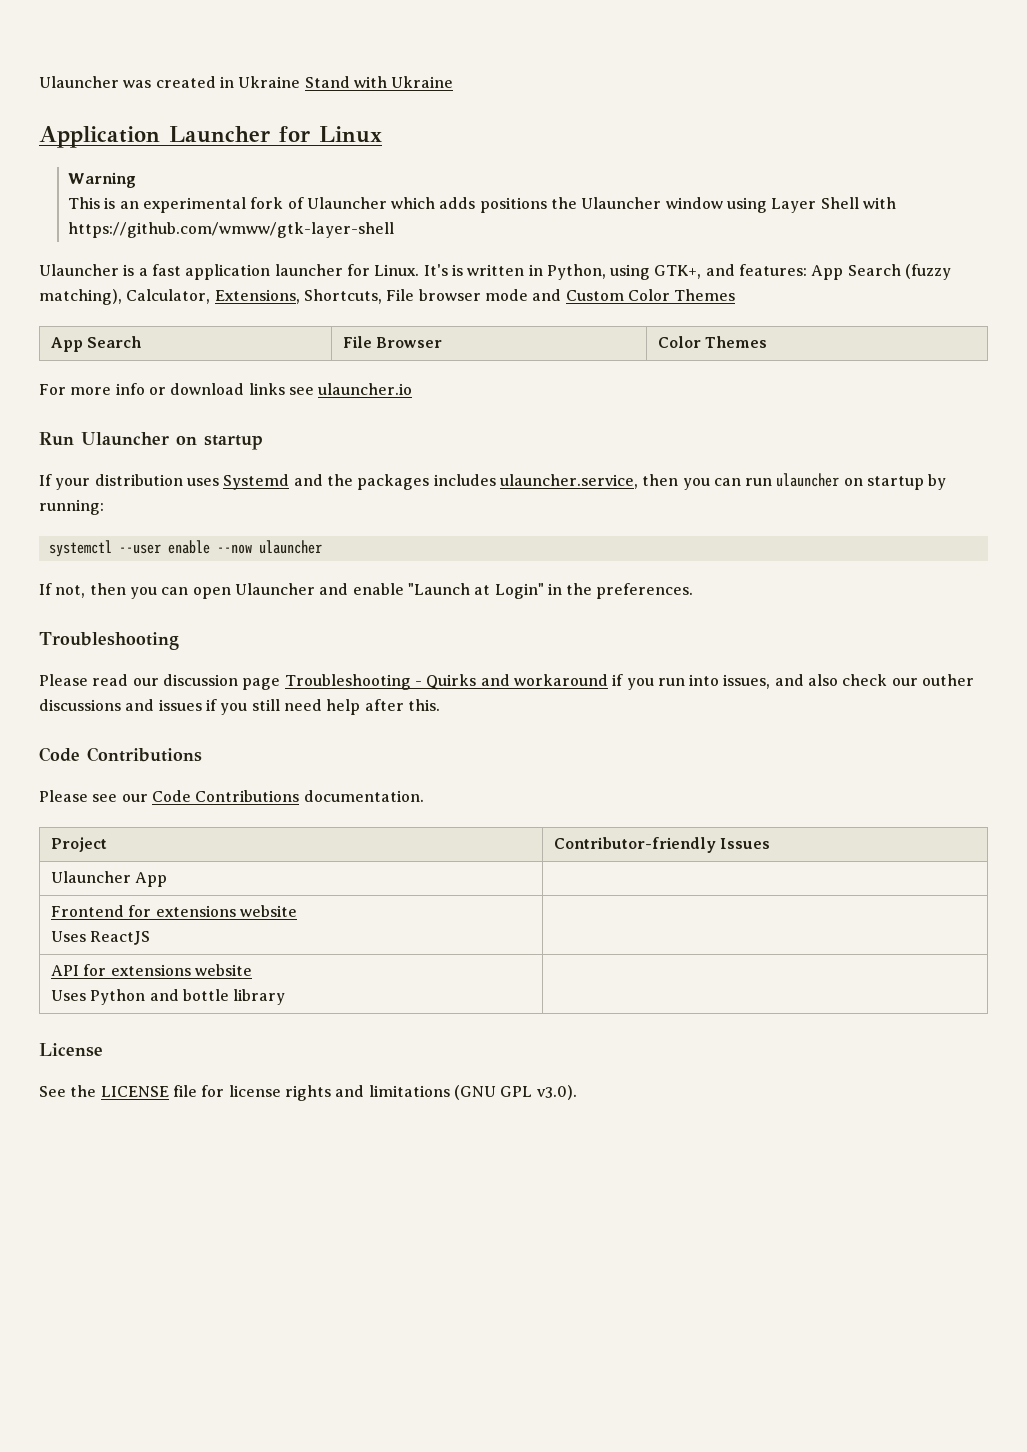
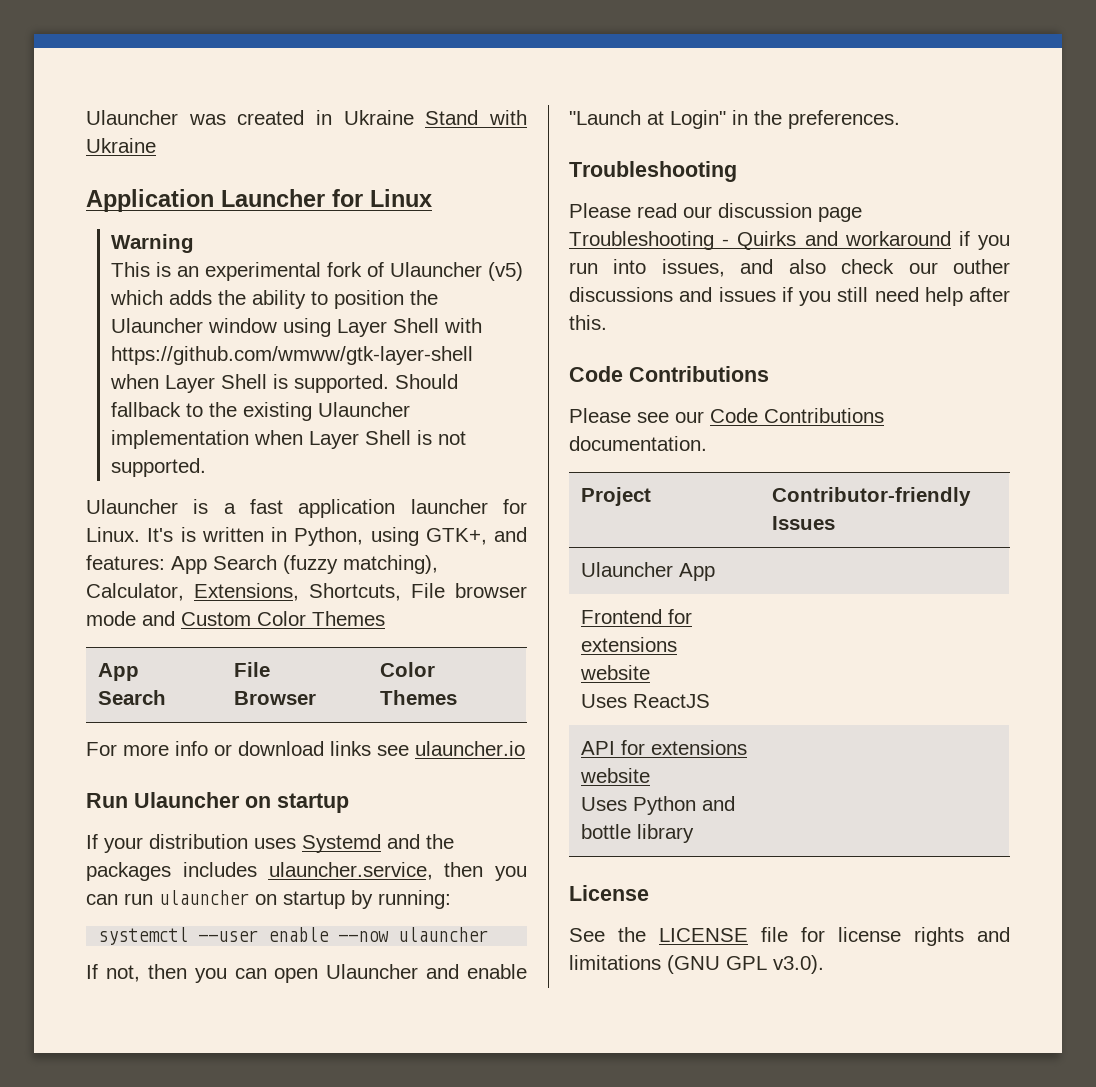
- This is an experimental fork of Ulauncher which adds positions the Ulauncher window using Layer Shell with https://github.com/wmww/gtk-layer-shell
+ This is an experimental fork of Ulauncher (v5) which adds the ability to position the Ulauncher window using Layer Shell with https://github.com/wmww/gtk-layer-shell when Layer Shell is supported. Should fallback to the existing Ulauncher implementation when Layer Shell is not supported.

